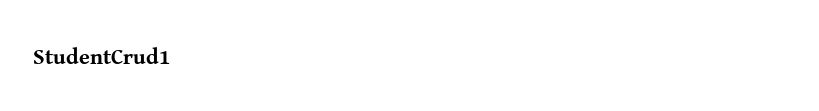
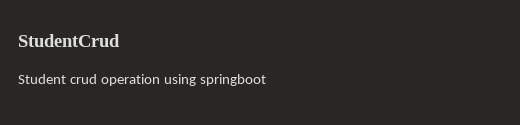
- StudentCrud1
+ StudentCrud
+ Student crud operation using springboot

